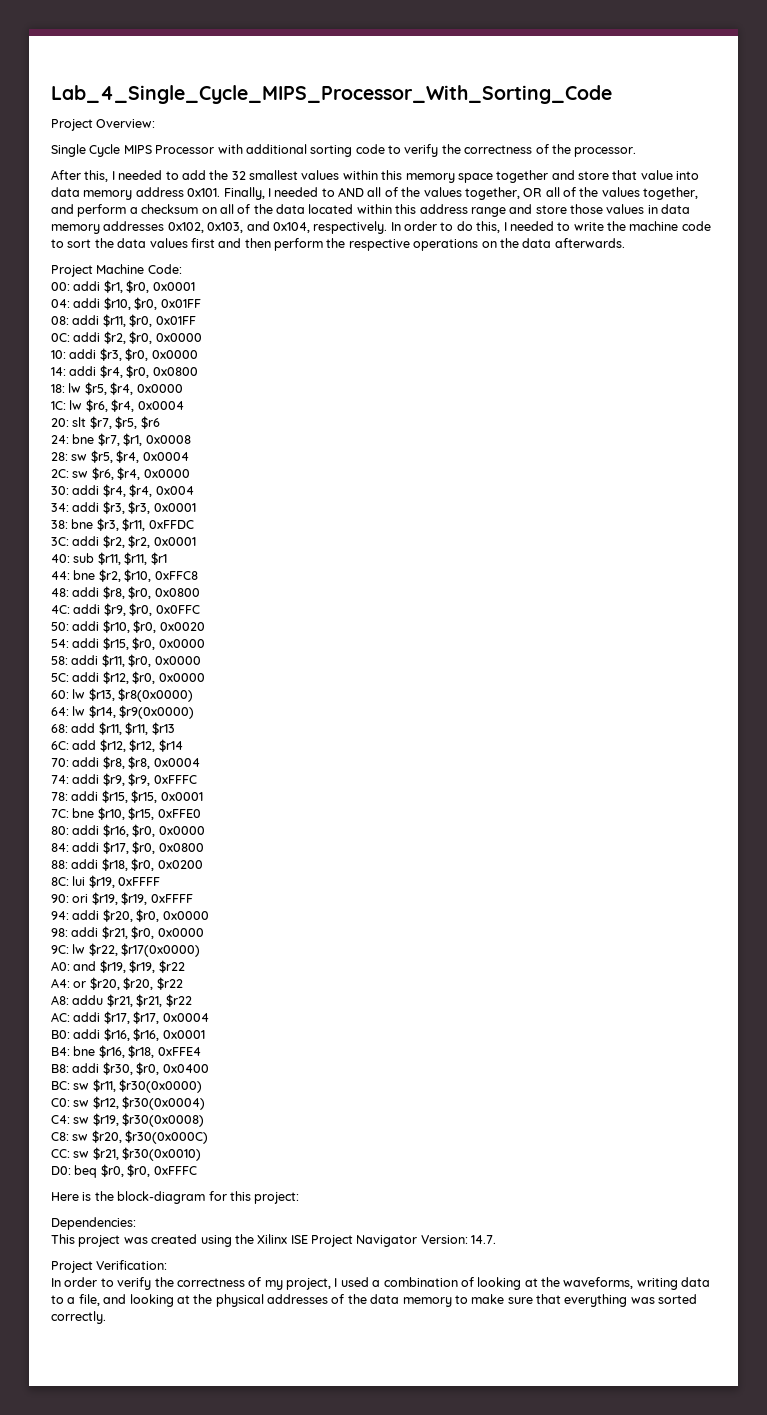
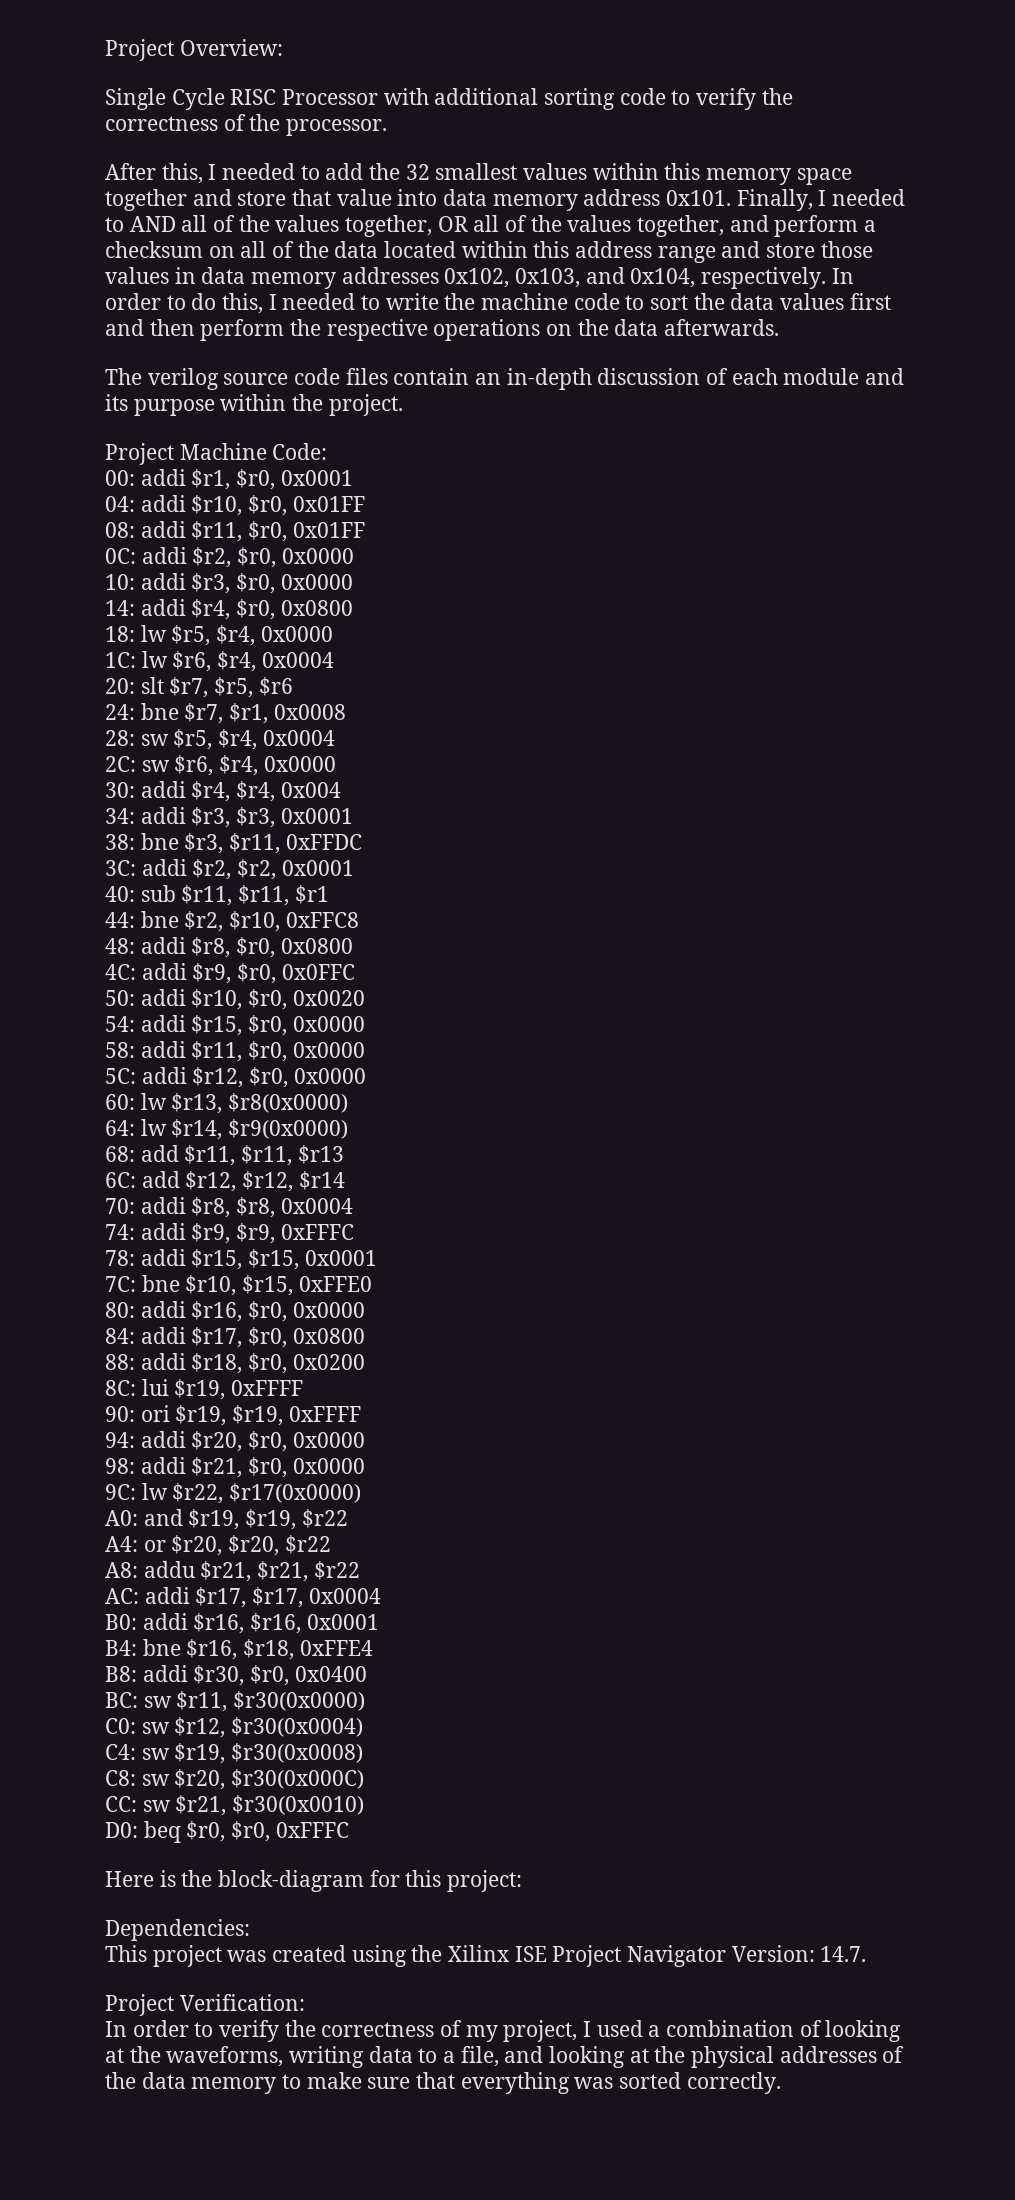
- Lab_4_Single_Cycle_MIPS_Processor_With_Sorting_Code
- Single Cycle MIPS Processor with additional sorting code to verify the correctness of the processor.
+ Single Cycle RISC Processor with additional sorting code to verify the correctness of the processor.
+ The verilog source code files contain an in-depth discussion of each module and its purpose within the project.

